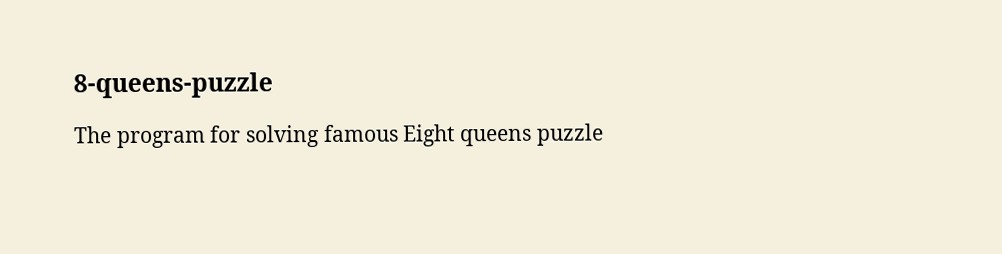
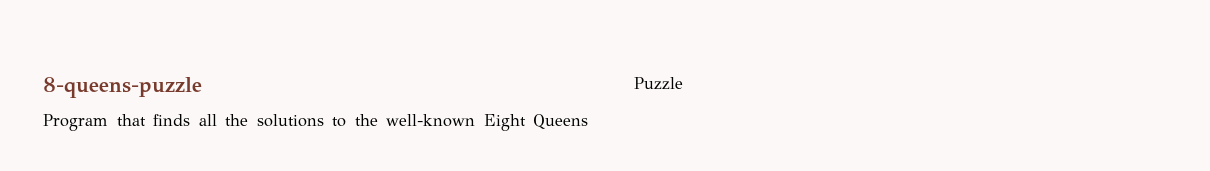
- The program for solving famous Eight queens puzzle
+ Program that finds all the solutions to the well-known Eight Queens Puzzle

